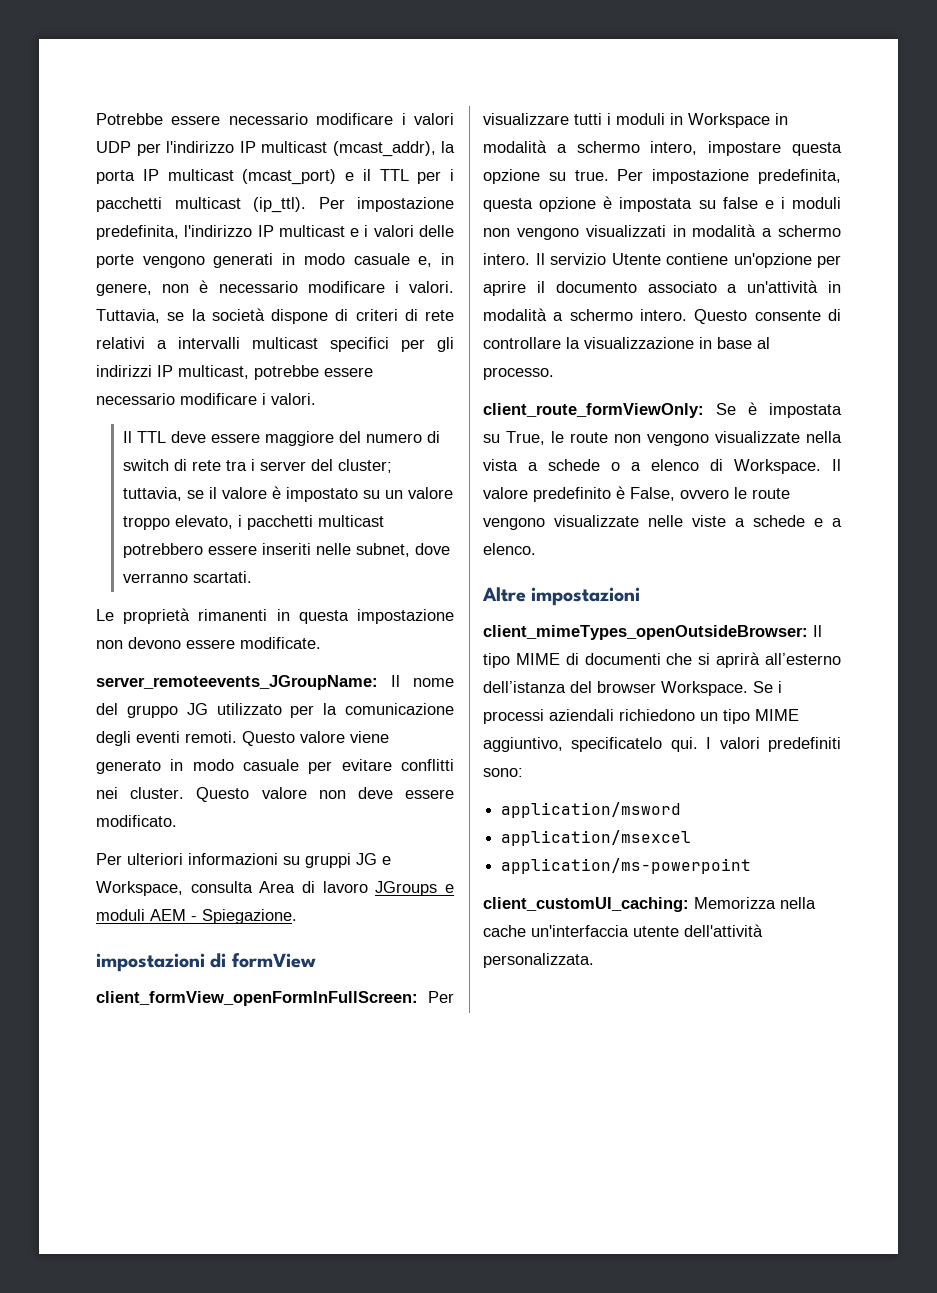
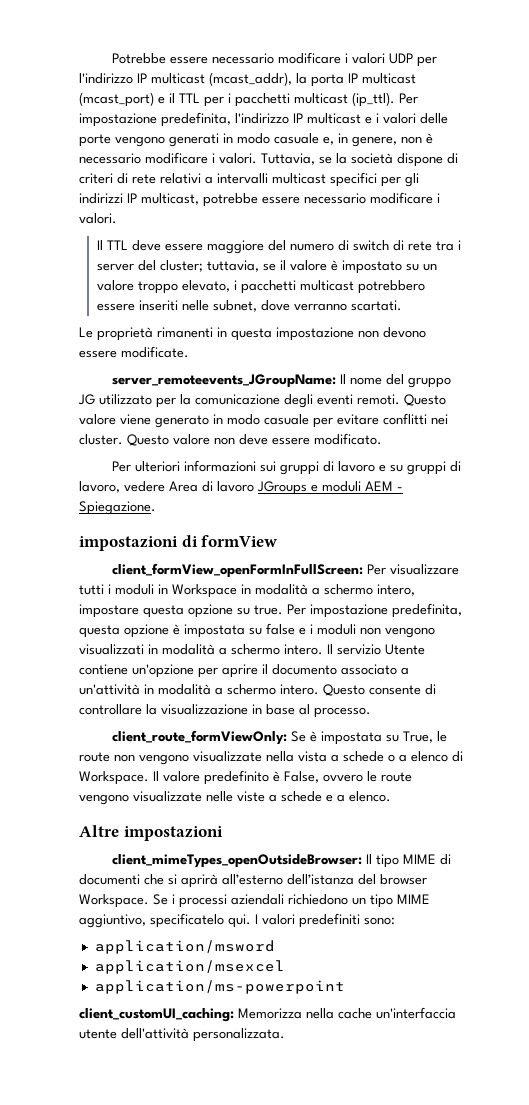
- Per ulteriori informazioni su gruppi JG e Workspace, consulta Area di lavoro JGroups e moduli AEM - Spiegazione.
+ Per ulteriori informazioni sui gruppi di lavoro e su gruppi di lavoro, vedere Area di lavoro JGroups e moduli AEM - Spiegazione.

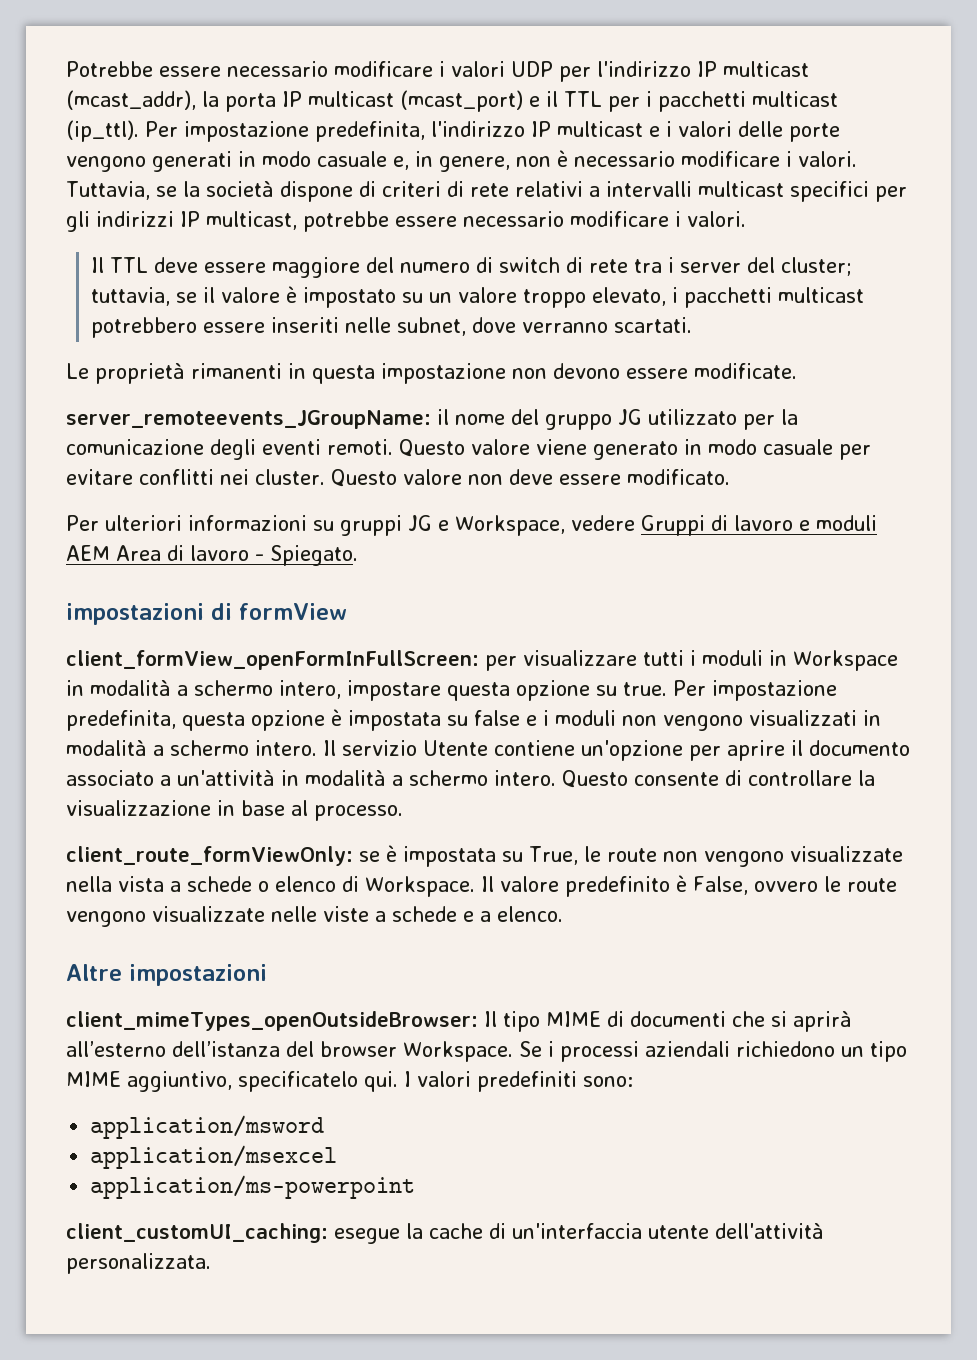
- server_remoteevents_JGroupName: Il nome del gruppo JG utilizzato per la comunicazione degli eventi remoti.
+ server_remoteevents_JGroupName: il nome del gruppo JG utilizzato per la comunicazione degli eventi remoti.
- Per ulteriori informazioni sui gruppi di lavoro e su gruppi di lavoro, vedere Area di lavoro JGroups e moduli AEM - Spiegazione.
+ Per ulteriori informazioni su gruppi JG e Workspace, vedere Gruppi di lavoro e moduli AEM Area di lavoro - Spiegato.
- client_formView_openFormInFullScreen: Per visualizzare tutti i moduli in Workspace in modalità a schermo intero, impostare questa opzione su true.
+ client_formView_openFormInFullScreen: per visualizzare tutti i moduli in Workspace in modalità a schermo intero, impostare questa opzione su true.
- client_route_formViewOnly: Se è impostata su True, le route non vengono visualizzate nella vista a schede o a elenco di Workspace.
+ client_route_formViewOnly: se è impostata su True, le route non vengono visualizzate nella vista a schede o elenco di Workspace.
- client_customUI_caching: Memorizza nella cache un'interfaccia utente dell'attività personalizzata.
+ client_customUI_caching: esegue la cache di un'interfaccia utente dell'attività personalizzata.

